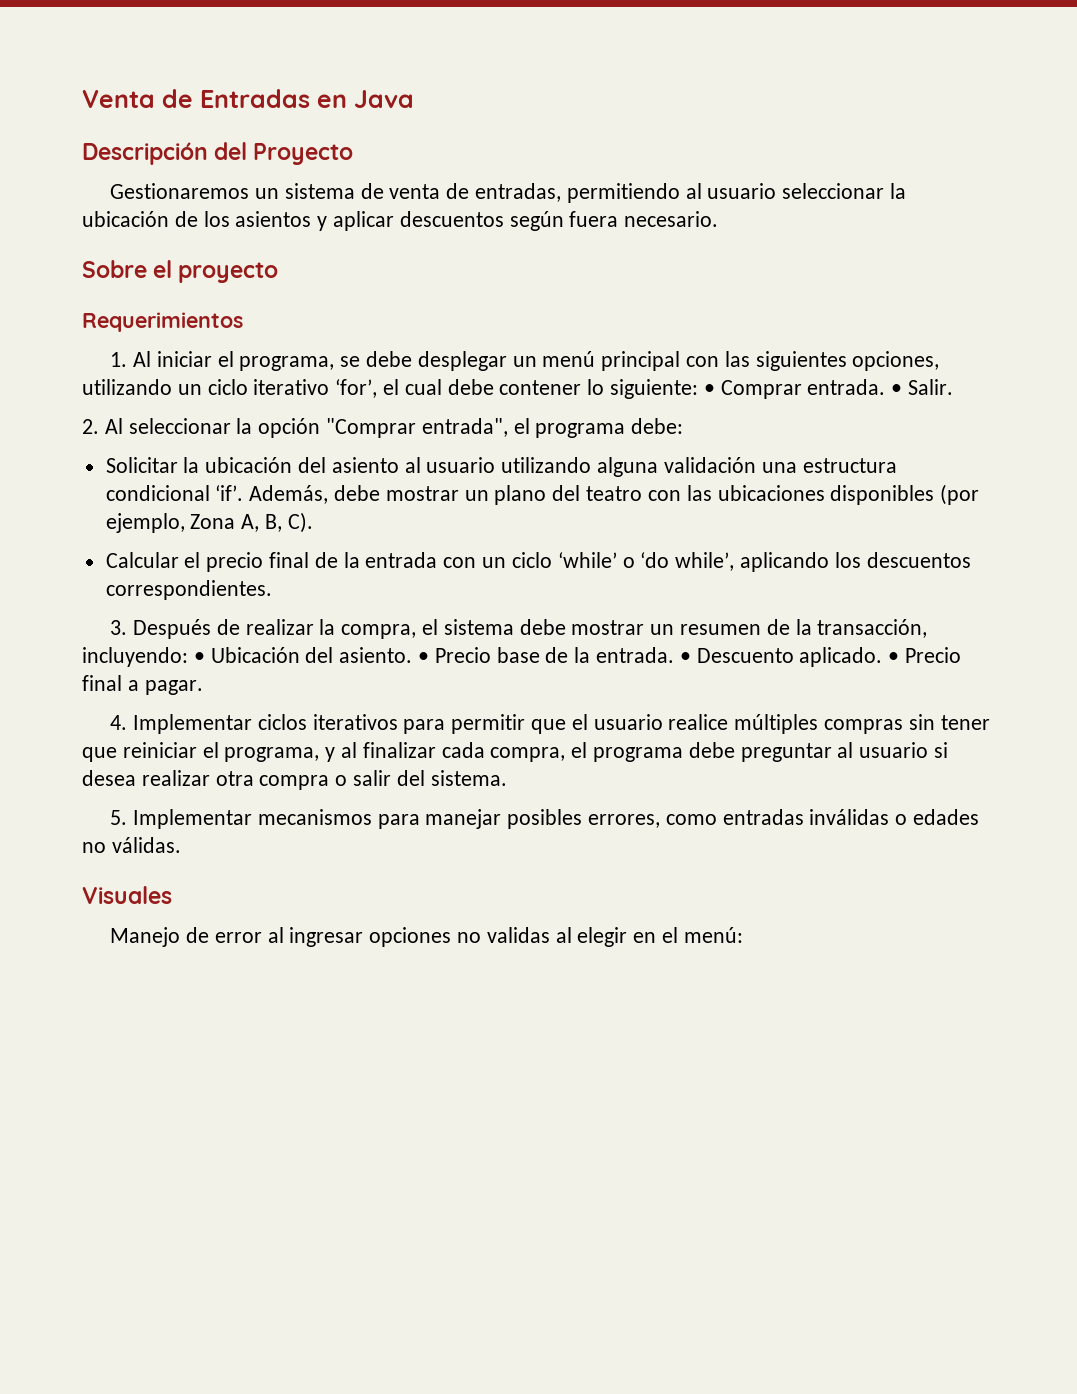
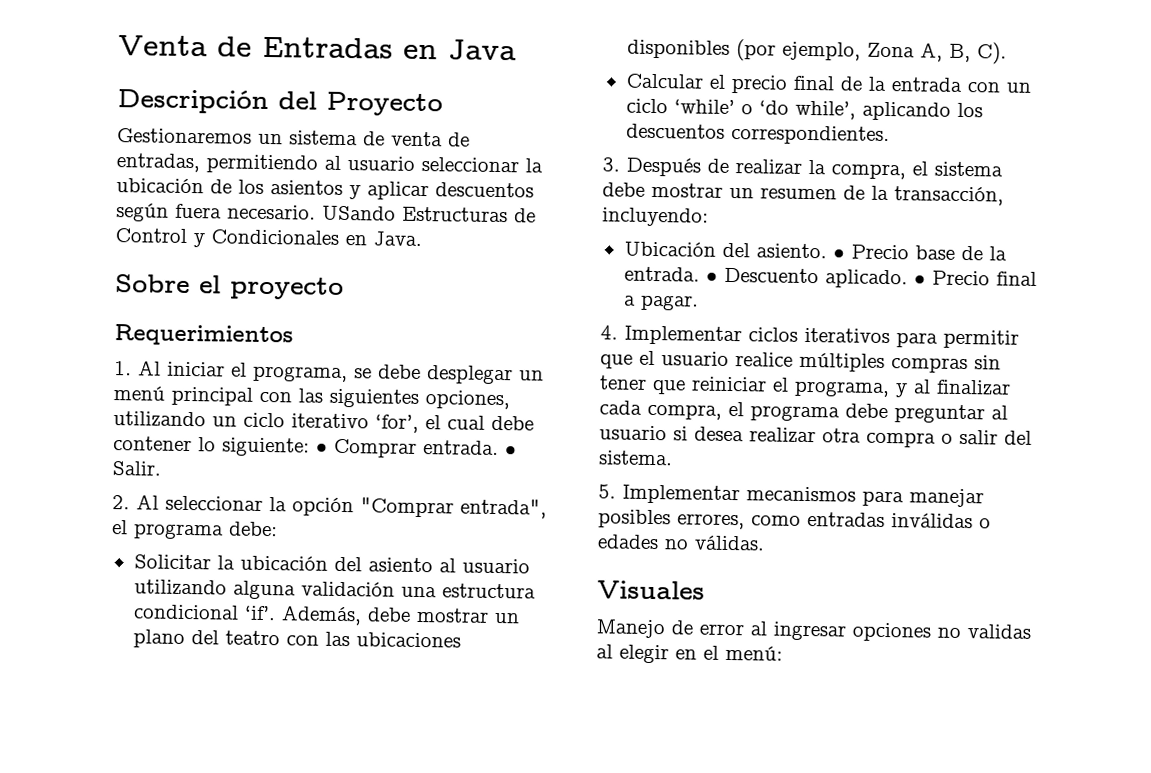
+ USando Estructuras de Control y Condicionales en Java.
- 3. Después de realizar la compra, el sistema debe mostrar un resumen de la transacción, incluyendo: • Ubicación del asiento.
+ 3. Después de realizar la compra, el sistema debe mostrar un resumen de la transacción, incluyendo:
+ Ubicación del asiento.

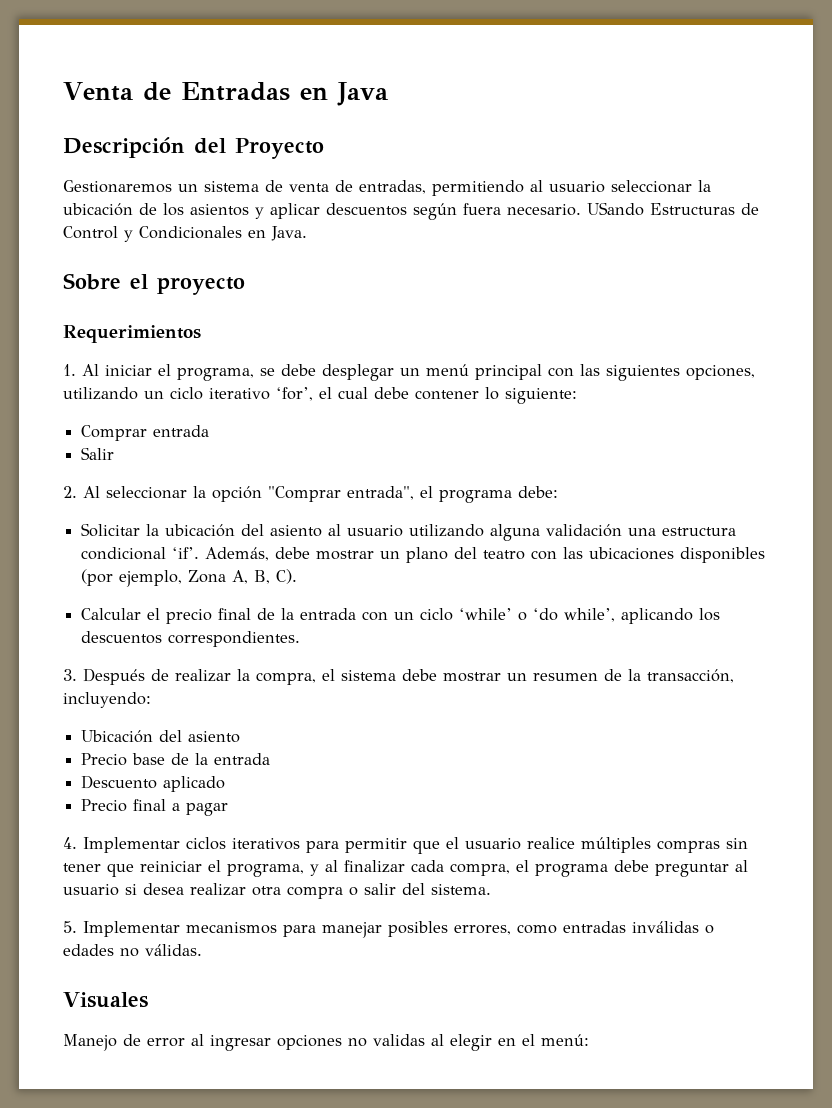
- 1. Al iniciar el programa, se debe desplegar un menú principal con las siguientes opciones, utilizando un ciclo iterativo ‘for’, el cual debe contener lo siguiente: • Comprar entrada. • Salir.
+ 1. Al iniciar el programa, se debe desplegar un menú principal con las siguientes opciones, utilizando un ciclo iterativo ‘for’, el cual debe contener lo siguiente:
+ Comprar entrada
+ Salir
- Ubicación del asiento. • Precio base de la entrada. • Descuento aplicado. • Precio final a pagar.
+ Ubicación del asiento
+ Precio base de la entrada
+ Descuento aplicado
+ Precio final a pagar

